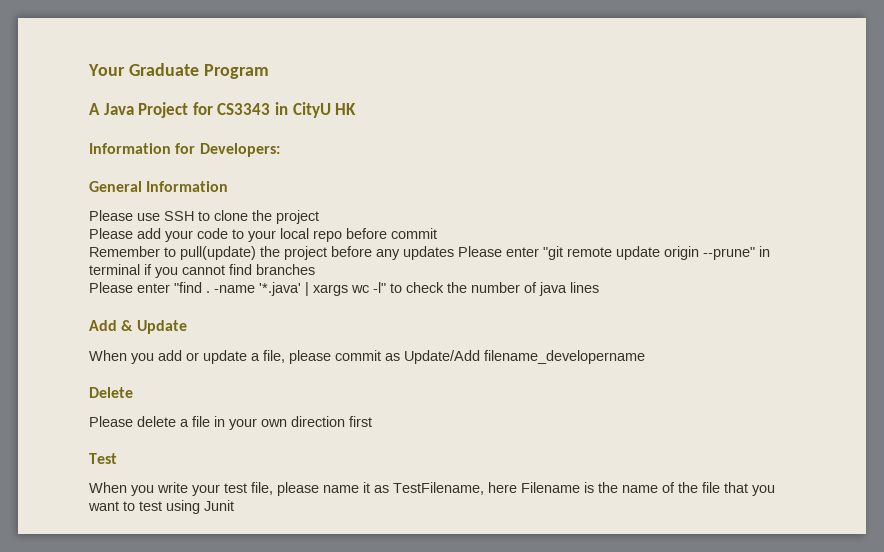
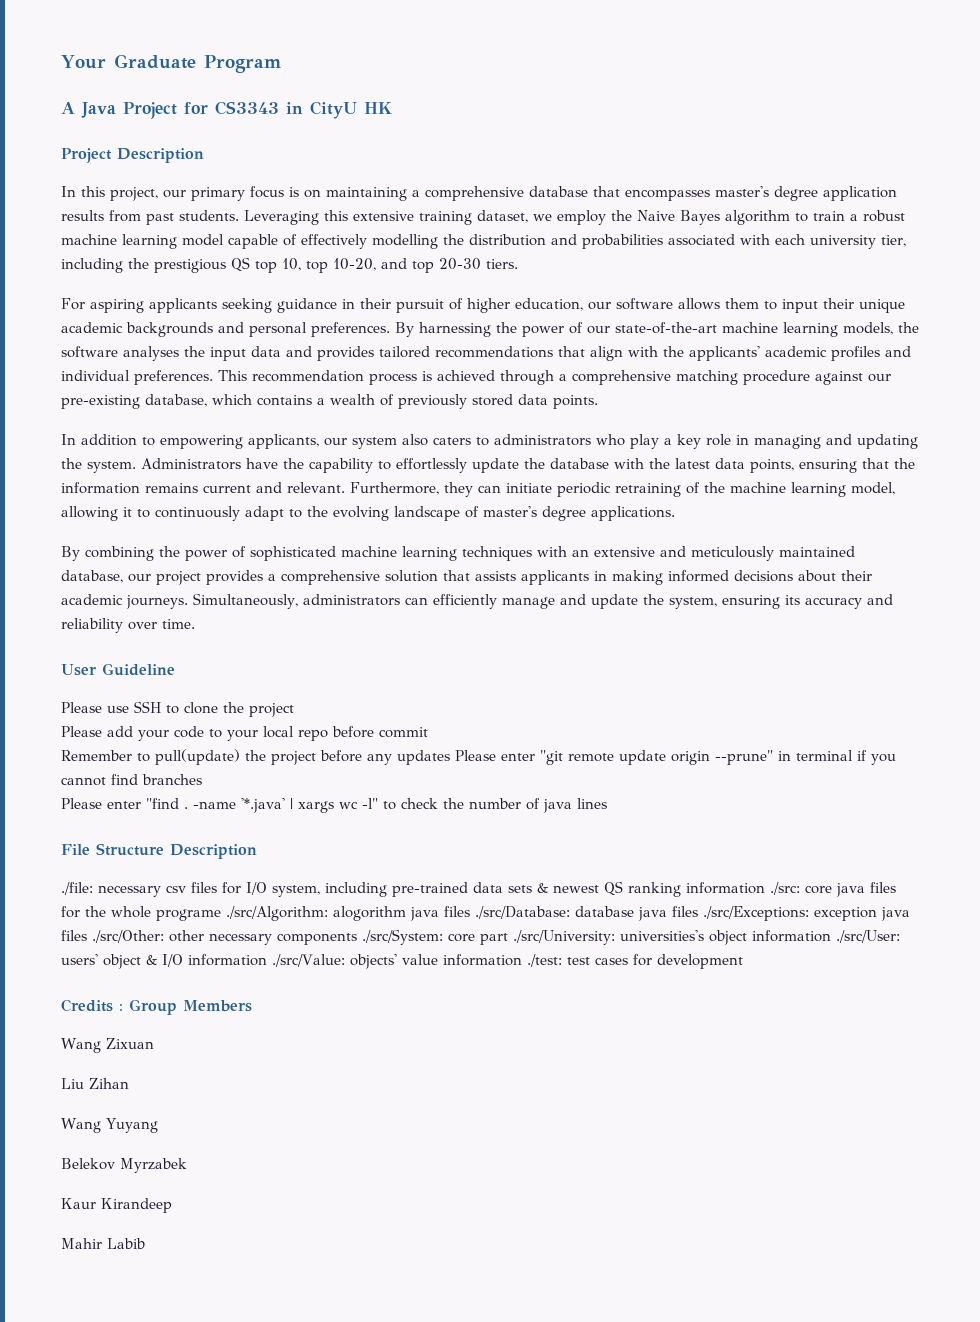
- Information for Developers:
- General Information
+ Project Description
+ In this project, our primary focus is on maintaining a comprehensive database that encompasses master's degree application results from past students. Leveraging this extensive training dataset, we employ the Naive Bayes algorithm to train a robust machine learning model capable of effectively modelling the distribution and probabilities associated with each university tier, including the prestigious QS top 10, top 10-20, and top 20-30 tiers.
+ For aspiring applicants seeking guidance in their pursuit of higher education, our software allows them to input their unique academic backgrounds and personal preferences. By harnessing the power of our state-of-the-art machine learning models, the software analyses the input data and provides tailored recommendations that align with the applicants' academic profiles and individual preferences. This recommendation process is achieved through a comprehensive matching procedure against our pre-existing database, which contains a wealth of previously stored data points.
+ In addition to empowering applicants, our system also caters to administrators who play a key role in managing and updating the system. Administrators have the capability to effortlessly update the database with the latest data points, ensuring that the information remains current and relevant. Furthermore, they can initiate periodic retraining of the machine learning model, allowing it to continuously adapt to the evolving landscape of master's degree applications.
+ By combining the power of sophisticated machine learning techniques with an extensive and meticulously maintained database, our project provides a comprehensive solution that assists applicants in making informed decisions about their academic journeys. Simultaneously, administrators can efficiently manage and update the system, ensuring its accuracy and reliability over time.
+ User Guideline
- Add & Update
- When you add or update a file, please commit as Update/Add filename_developername
- Delete
- Please delete a file in your own direction first
- Test
- When you write your test file, please name it as TestFilename, here Filename is the name of the file that you want to test using Junit
+ File Structure Description
+ ./file: necessary csv files for I/O system, including pre-trained data sets & newest QS ranking information ./src: core java files for the whole programe ./src/Algorithm: alogorithm java files ./src/Database: database java files ./src/Exceptions: exception java files ./src/Other: other necessary components ./src/System: core part ./src/University: universities's object information ./src/User: users' object & I/O information ./src/Value: objects' value information ./test: test cases for development
+ Credits : Group Members
+ Wang Zixuan
+ Liu Zihan
+ Wang Yuyang
+ Belekov Myrzabek
+ Kaur Kirandeep
+ Mahir Labib

